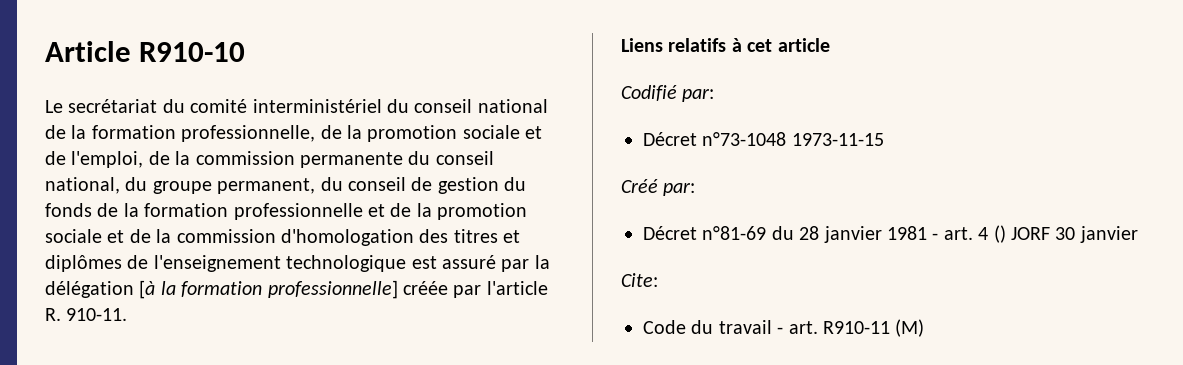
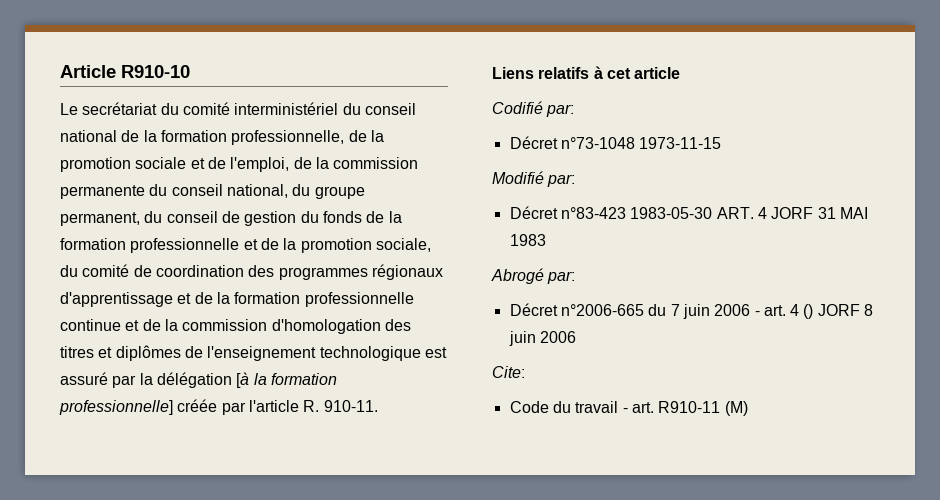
- Le secrétariat du comité interministériel du conseil national de la formation professionnelle, de la promotion sociale et de l'emploi, de la commission permanente du conseil national, du groupe permanent, du conseil de gestion du fonds de la formation professionnelle et de la promotion sociale et de la commission d'homologation des titres et diplômes de l'enseignement technologique est assuré par la délégation [à la formation professionnelle] créée par l'article R. 910-11.
+ Le secrétariat du comité interministériel du conseil national de la formation professionnelle, de la promotion sociale et de l'emploi, de la commission permanente du conseil national, du groupe permanent, du conseil de gestion du fonds de la formation professionnelle et de la promotion sociale, du comité de coordination des programmes régionaux d'apprentissage et de la formation professionnelle continue et de la commission d'homologation des titres et diplômes de l'enseignement technologique est assuré par la délégation [à la formation professionnelle] créée par l'article R. 910-11.
- Créé par:
- Décret n°81-69 du 28 janvier 1981 - art. 4 () JORF 30 janvier
+ Modifié par:
+ Décret n°83-423 1983-05-30 ART. 4 JORF 31 MAI 1983
+ Abrogé par:
+ Décret n°2006-665 du 7 juin 2006 - art. 4 () JORF 8 juin 2006

